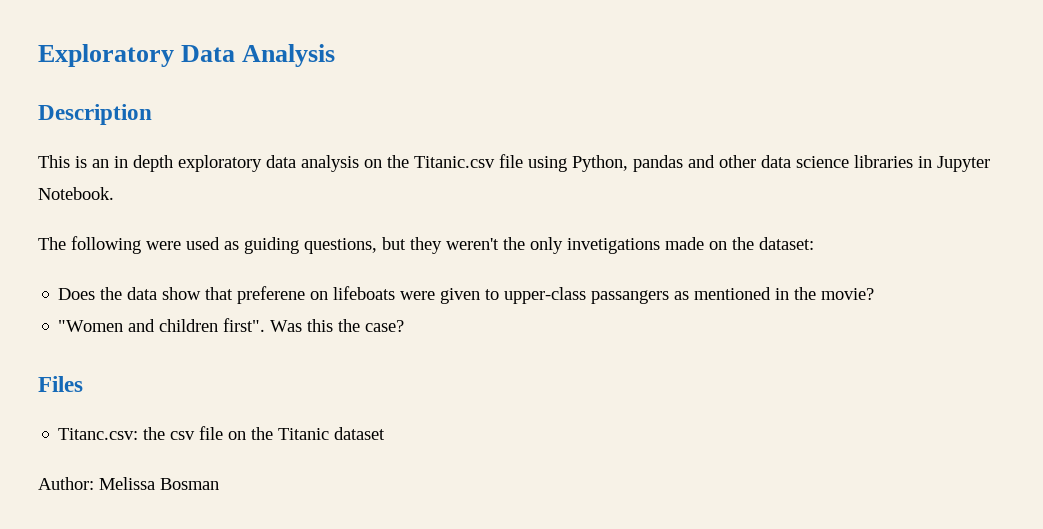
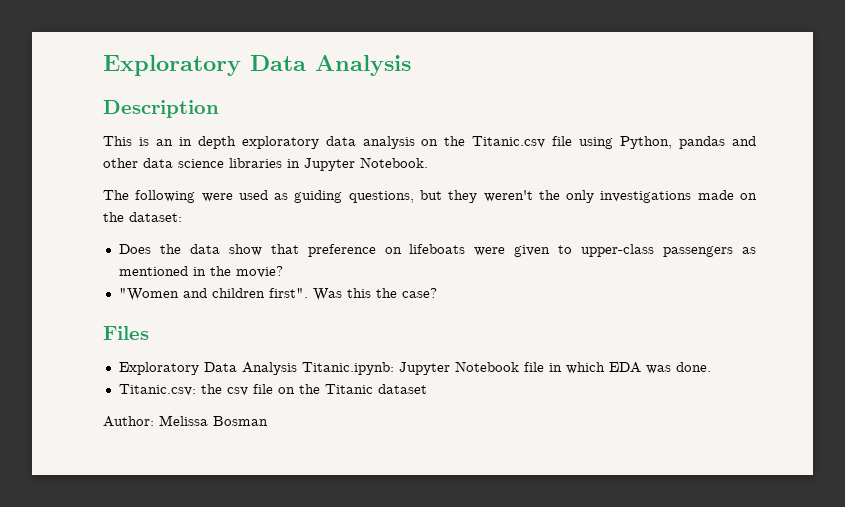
- The following were used as guiding questions, but they weren't the only invetigations made on the dataset:
+ The following were used as guiding questions, but they weren't the only investigations made on the dataset:
- Does the data show that preferene on lifeboats were given to upper-class passangers as mentioned in the movie?
+ Does the data show that preference on lifeboats were given to upper-class passengers as mentioned in the movie?
- Titanc.csv: the csv file on the Titanic dataset
+ Exploratory Data Analysis Titanic.ipynb: Jupyter Notebook file in which EDA was done.
+ Titanic.csv: the csv file on the Titanic dataset

